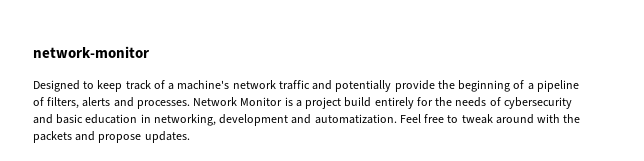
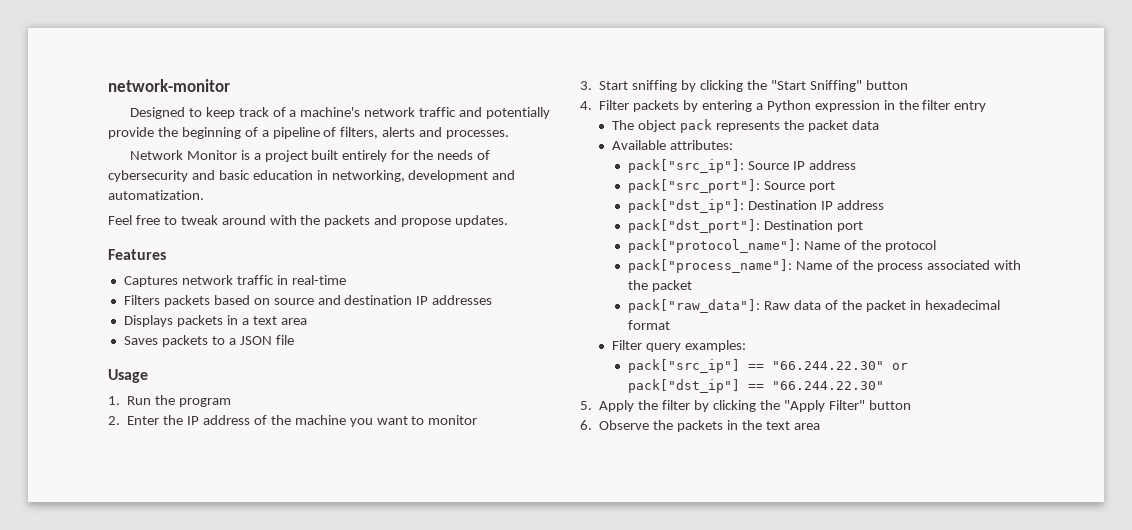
- Designed to keep track of a machine's network traffic and potentially provide the beginning of a pipeline of filters, alerts and processes. Network Monitor is a project build entirely for the needs of cybersecurity and basic education in networking, development and automatization. Feel free to tweak around with the packets and propose updates.
+ Designed to keep track of a machine's network traffic and potentially provide the beginning of a pipeline of filters, alerts and processes.
+ Network Monitor is a project built entirely for the needs of cybersecurity and basic education in networking, development and automatization.
+ Feel free to tweak around with the packets and propose updates.
+ Features
+ Captures network traffic in real-time
+ Filters packets based on source and destination IP addresses
+ Displays packets in a text area
+ Saves packets to a JSON file
+ Usage
+ 1. Run the program
+ 2. Enter the IP address of the machine you want to monitor
+ 3. Start sniffing by clicking the "Start Sniffing" button
+ 4. Filter packets by entering a Python expression in the filter entry
+ The object pack represents the packet data
+ Available attributes:
+ pack["src_ip"]: Source IP address
+ pack["src_port"]: Source port
+ pack["dst_ip"]: Destination IP address
+ pack["dst_port"]: Destination port
+ pack["protocol_name"]: Name of the protocol
+ pack["process_name"]: Name of the process associated with the packet
+ pack["raw_data"]: Raw data of the packet in hexadecimal format
+ Filter query examples:
+ pack["src_ip"] == "66.244.22.30" or pack["dst_ip"] == "66.244.22.30"
+ 5. Apply the filter by clicking the "Apply Filter" button
+ 6. Observe the packets in the text area

